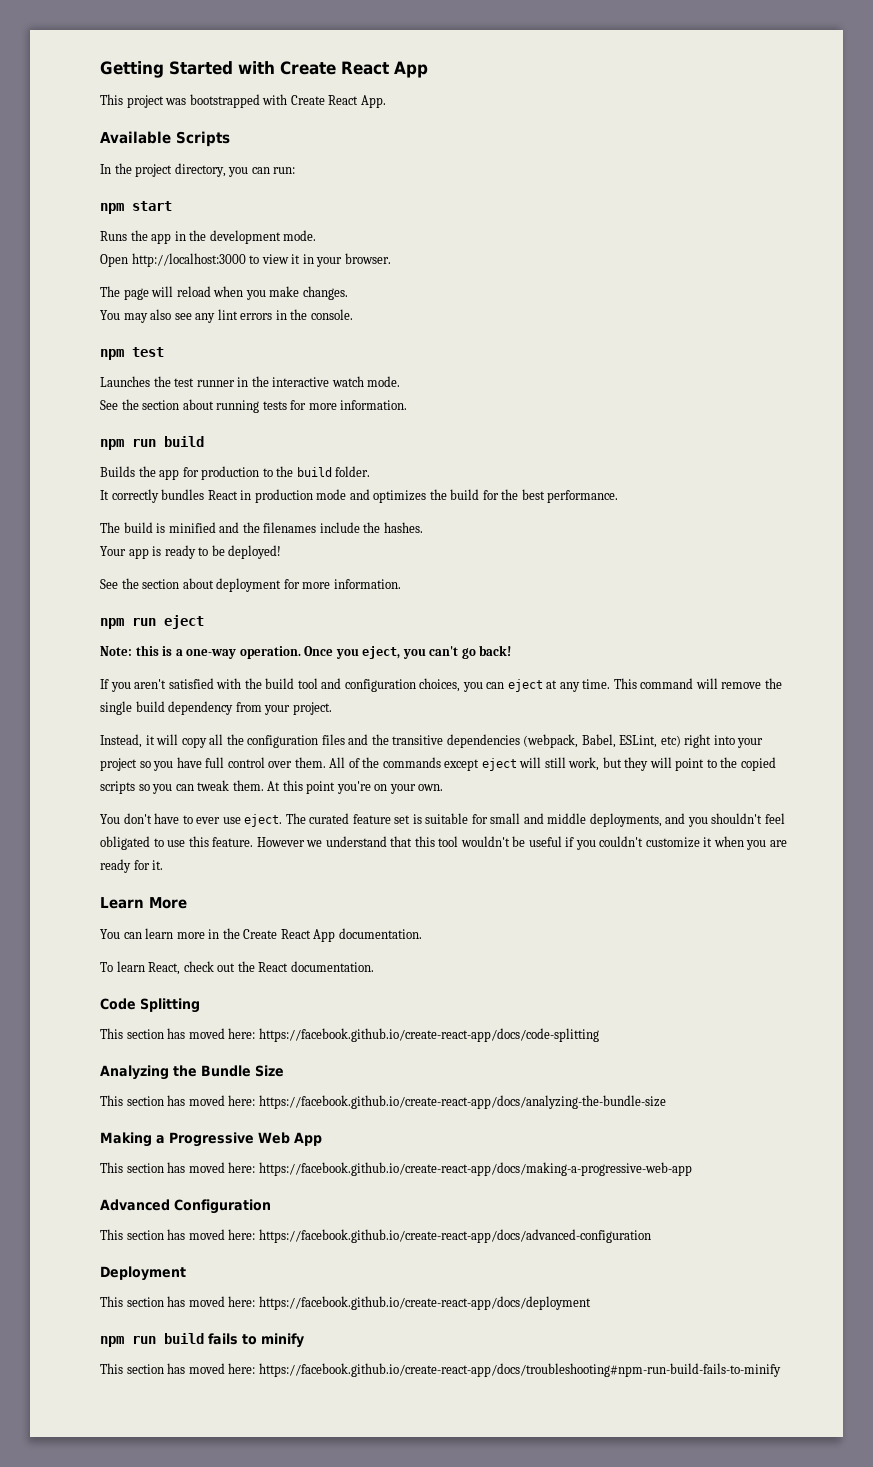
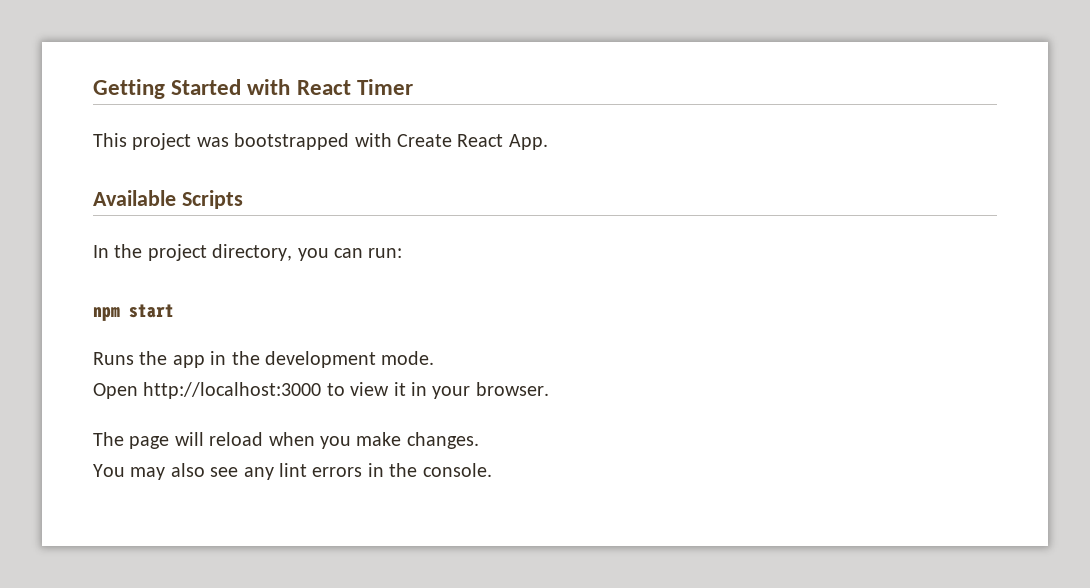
- Getting Started with Create React App
+ Getting Started with React Timer
- npm test
- Launches the test runner in the interactive watch mode.
- See the section about running tests for more information.
- npm run build
- Builds the app for production to the build folder.
- It correctly bundles React in production mode and optimizes the build for the best performance.
- The build is minified and the filenames include the hashes.
- Your app is ready to be deployed!
- See the section about deployment for more information.
- npm run eject
- Note: this is a one-way operation. Once you eject, you can't go back!
- If you aren't satisfied with the build tool and configuration choices, you can eject at any time. This command will remove the single build dependency from your project.
- Instead, it will copy all the configuration files and the transitive dependencies (webpack, Babel, ESLint, etc) right into your project so you have full control over them. All of the commands except eject will still work, but they will point to the copied scripts so you can tweak them. At this point you're on your own.
- You don't have to ever use eject. The curated feature set is suitable for small and middle deployments, and you shouldn't feel obligated to use this feature. However we understand that this tool wouldn't be useful if you couldn't customize it when you are ready for it.
- Learn More
- You can learn more in the Create React App documentation.
- To learn React, check out the React documentation.
- Code Splitting
- This section has moved here: https://facebook.github.io/create-react-app/docs/code-splitting
- Analyzing the Bundle Size
- This section has moved here: https://facebook.github.io/create-react-app/docs/analyzing-the-bundle-size
- Making a Progressive Web App
- This section has moved here: https://facebook.github.io/create-react-app/docs/making-a-progressive-web-app
- Advanced Configuration
- This section has moved here: https://facebook.github.io/create-react-app/docs/advanced-configuration
- Deployment
- This section has moved here: https://facebook.github.io/create-react-app/docs/deployment
- npm run build fails to minify
- This section has moved here: https://facebook.github.io/create-react-app/docs/troubleshooting#npm-run-build-fails-to-minify

